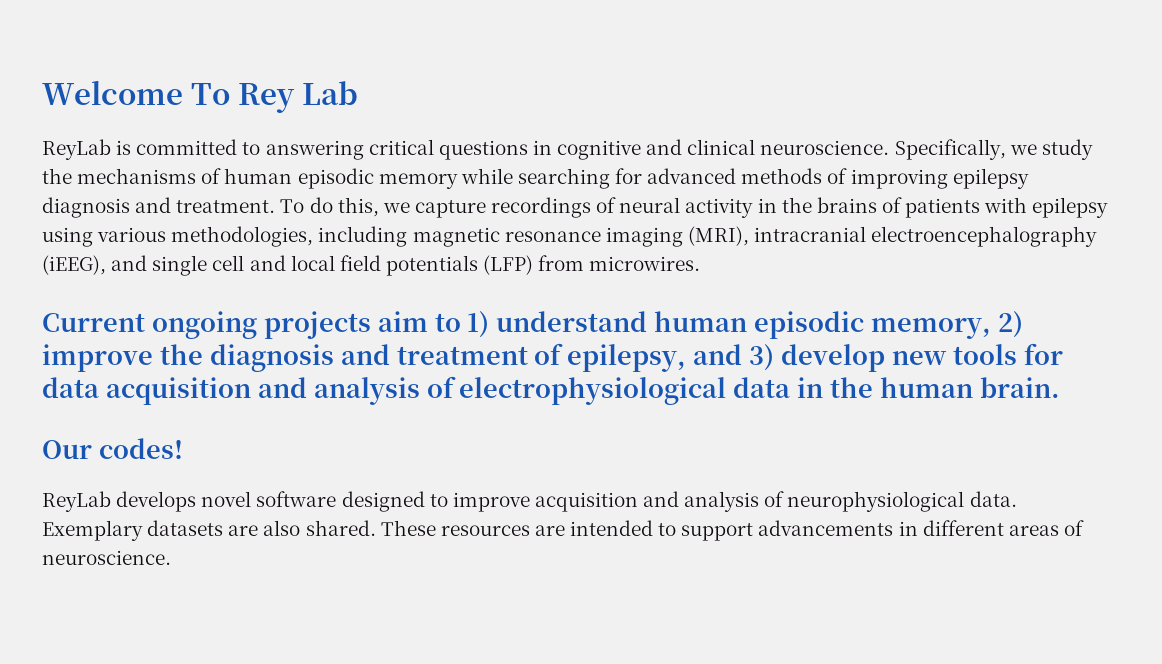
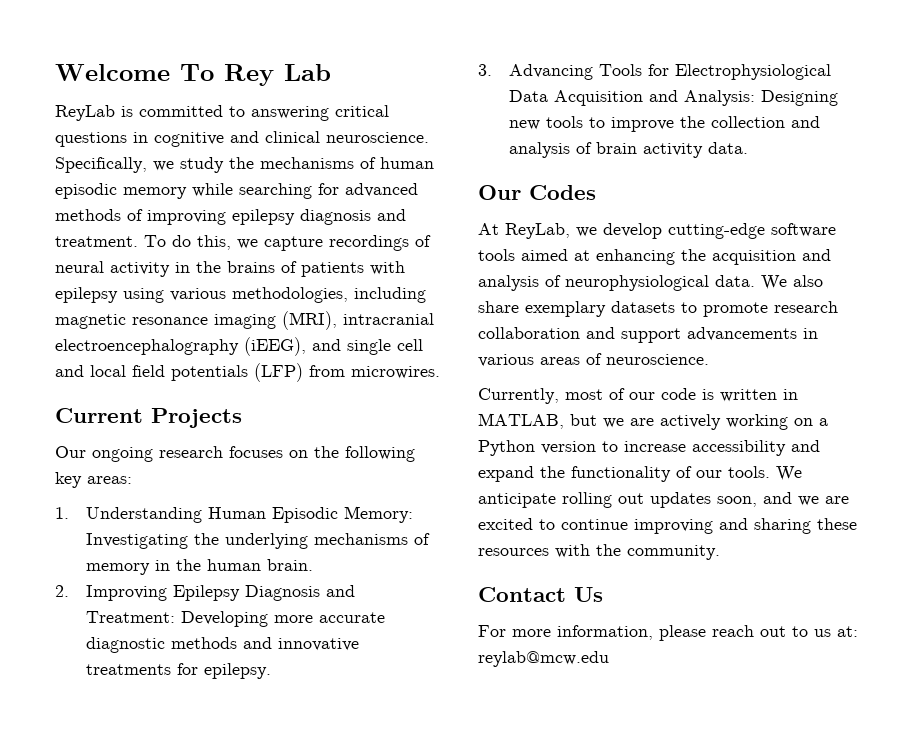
- Current ongoing projects aim to 1) understand human episodic memory, 2) improve the diagnosis and treatment of epilepsy, and 3) develop new tools for data acquisition and analysis of electrophysiological data in the human brain.
- Our codes!
- ReyLab develops novel software designed to improve acquisition and analysis of neurophysiological data.
+ Current Projects
+ Our ongoing research focuses on the following key areas:
+ 1. Understanding Human Episodic Memory: Investigating the underlying mechanisms of memory in the human brain.
+ 2. Improving Epilepsy Diagnosis and Treatment: Developing more accurate diagnostic methods and innovative treatments for epilepsy.
+ 3. Advancing Tools for Electrophysiological Data Acquisition and Analysis: Designing new tools to improve the collection and analysis of brain activity data.
+ Our Codes
+ At ReyLab, we develop cutting-edge software tools aimed at enhancing the acquisition and analysis of neurophysiological data.
- Exemplary datasets are also shared. These resources are intended to support advancements in different areas of neuroscience.
+ We also share exemplary datasets to promote research collaboration and support advancements in various areas of neuroscience.
+ Currently, most of our code is written in MATLAB, but we are actively working on a Python version to increase accessibility and expand the functionality of our tools. We anticipate rolling out updates soon, and we are excited to continue improving and sharing these resources with the community.
+ Contact Us
+ For more information, please reach out to us at: reylab@mcw.edu

